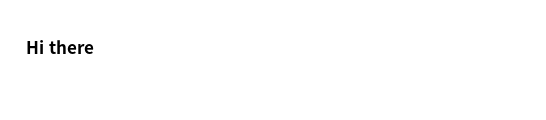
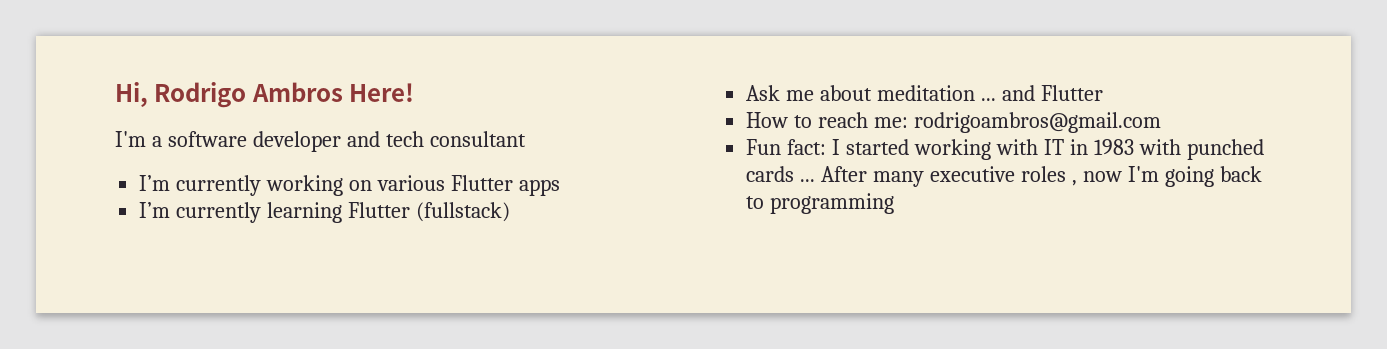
- Hi there
+ Hi, Rodrigo Ambros Here!
+ I'm a software developer and tech consultant
+ I’m currently working on various Flutter apps
+ I’m currently learning Flutter (fullstack)
+ Ask me about meditation ... and Flutter
+ How to reach me: rodrigoambros@gmail.com
+ Fun fact: I started working with IT in 1983 with punched cards ... After many executive roles , now I'm going back to programming

